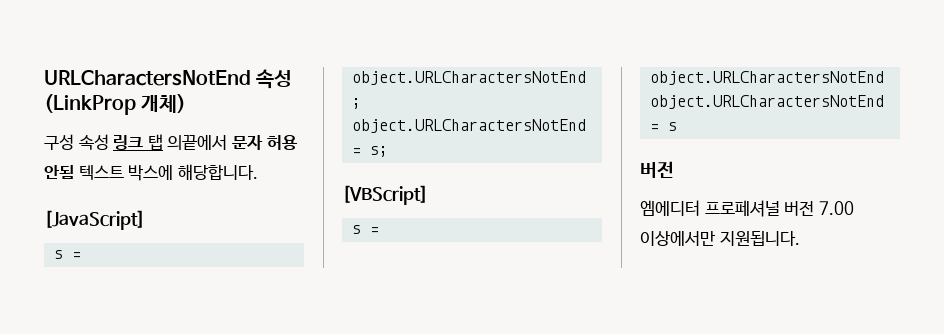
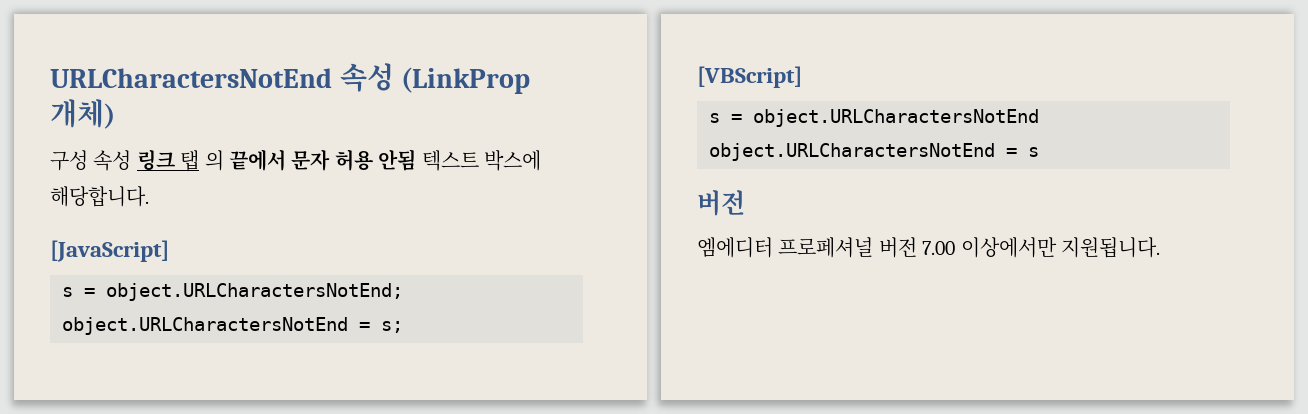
- 구성 속성 링크 탭 의끝에서 문자 허용 안됨 텍스트 박스에 해당합니다.
+ 구성 속성 링크 탭 의 끝에서 문자 허용 안됨 텍스트 박스에 해당합니다.

